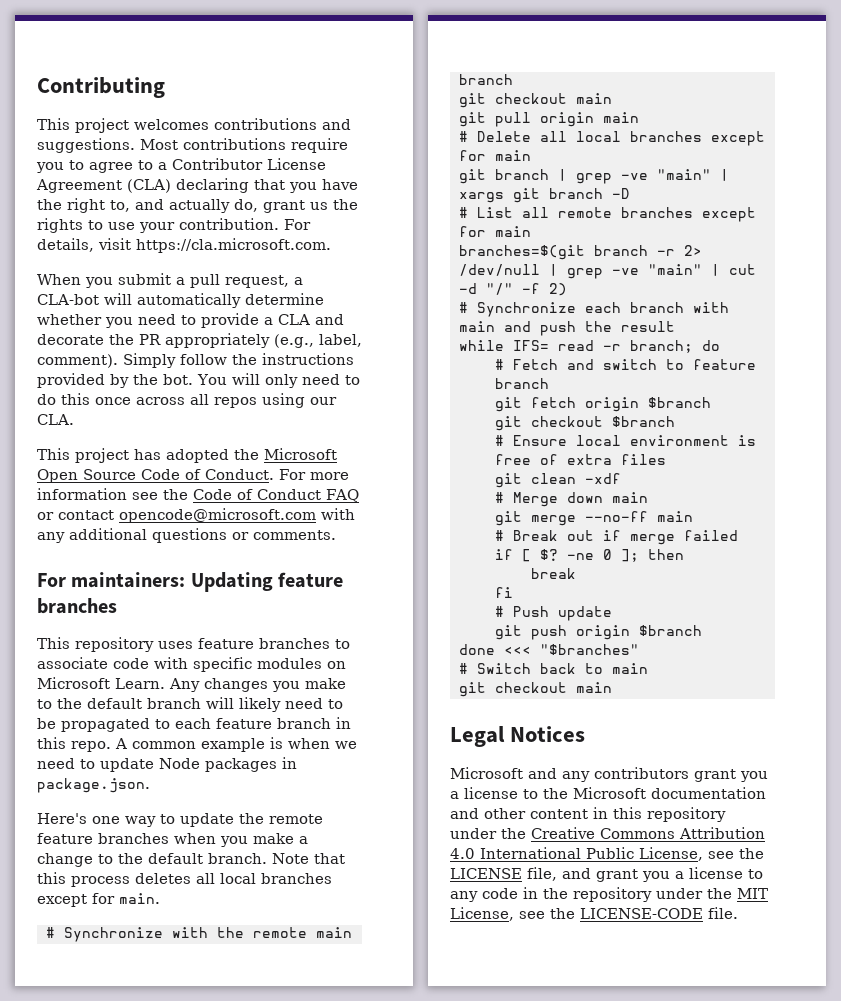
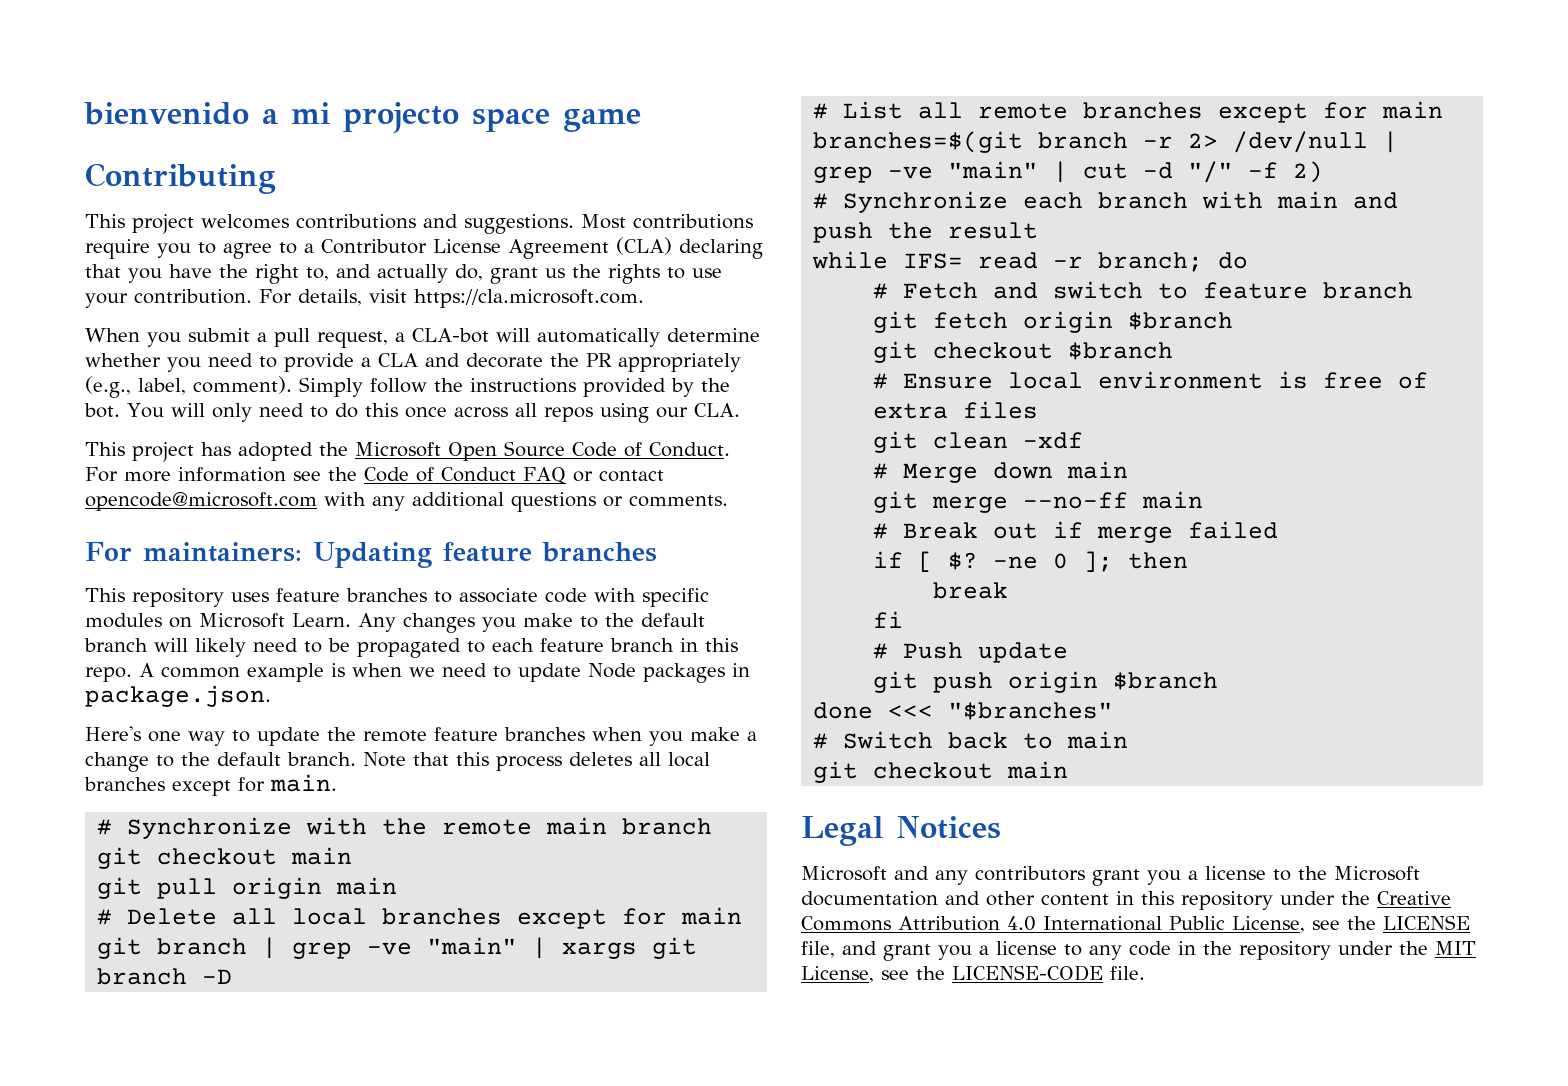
+ bienvenido a mi projecto space game

